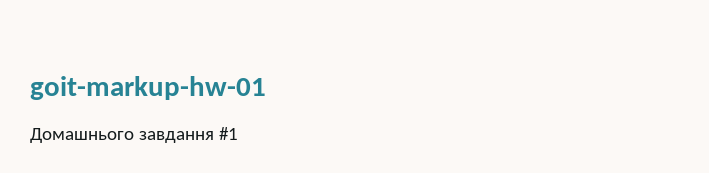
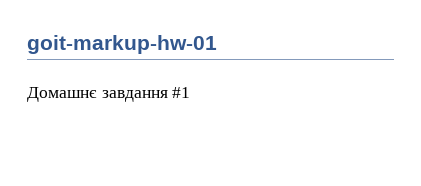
- Домашнього завдання #1
+ Домашнє завдання #1

